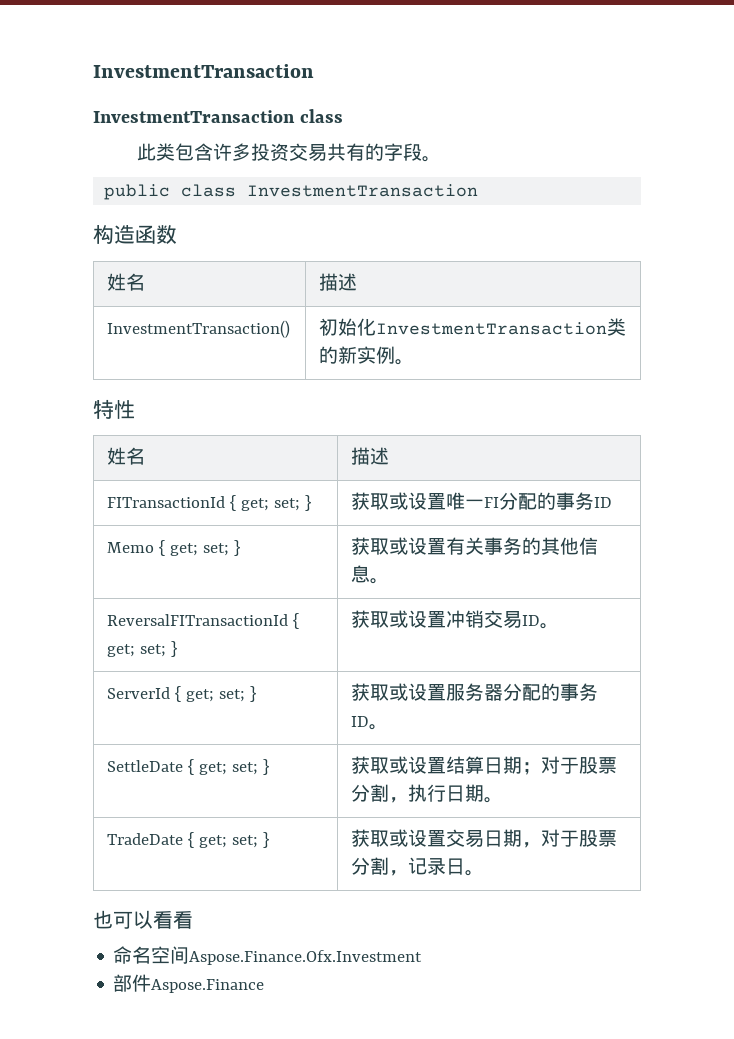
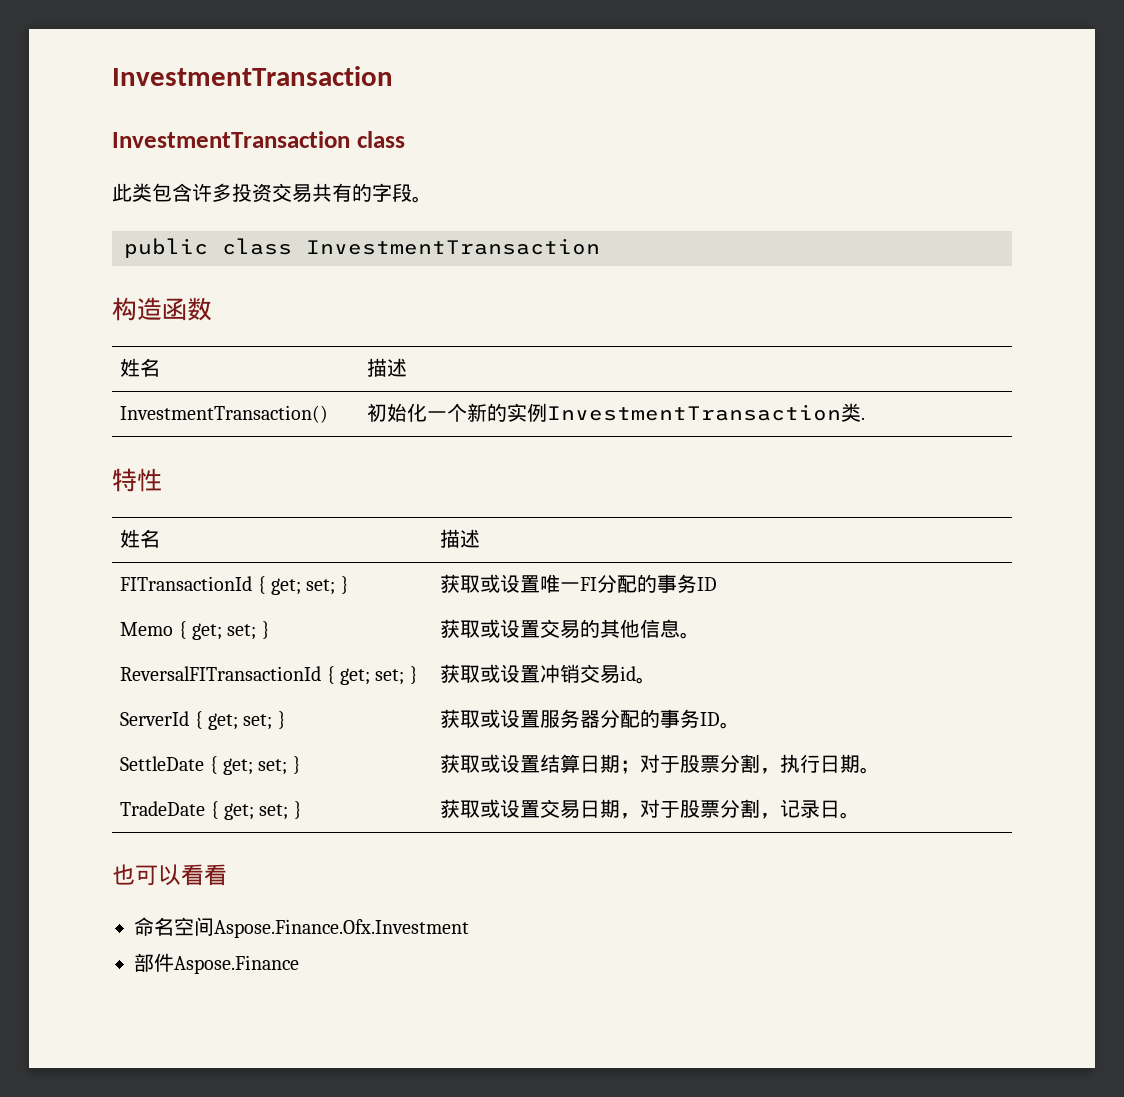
- InvestmentTransaction() | 初始化InvestmentTransaction类的新实例。
+ InvestmentTransaction() | 初始化一个新的实例InvestmentTransaction类.
- Memo { get; set; } | 获取或设置有关事务的其他信息。
+ Memo { get; set; } | 获取或设置交易的其他信息。
- ReversalFITransactionId { get; set; } | 获取或设置冲销交易ID。
+ ReversalFITransactionId { get; set; } | 获取或设置冲销交易id。

